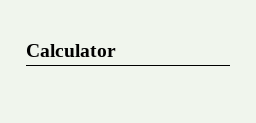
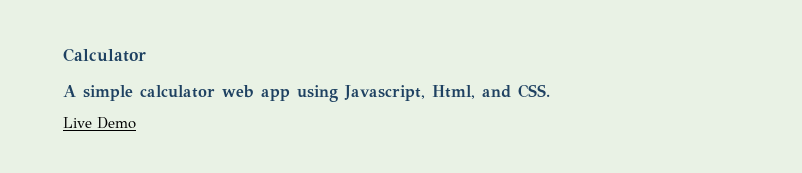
+ A simple calculator web app using Javascript, Html, and CSS.
+ Live Demo

